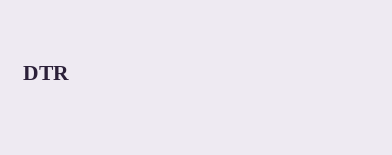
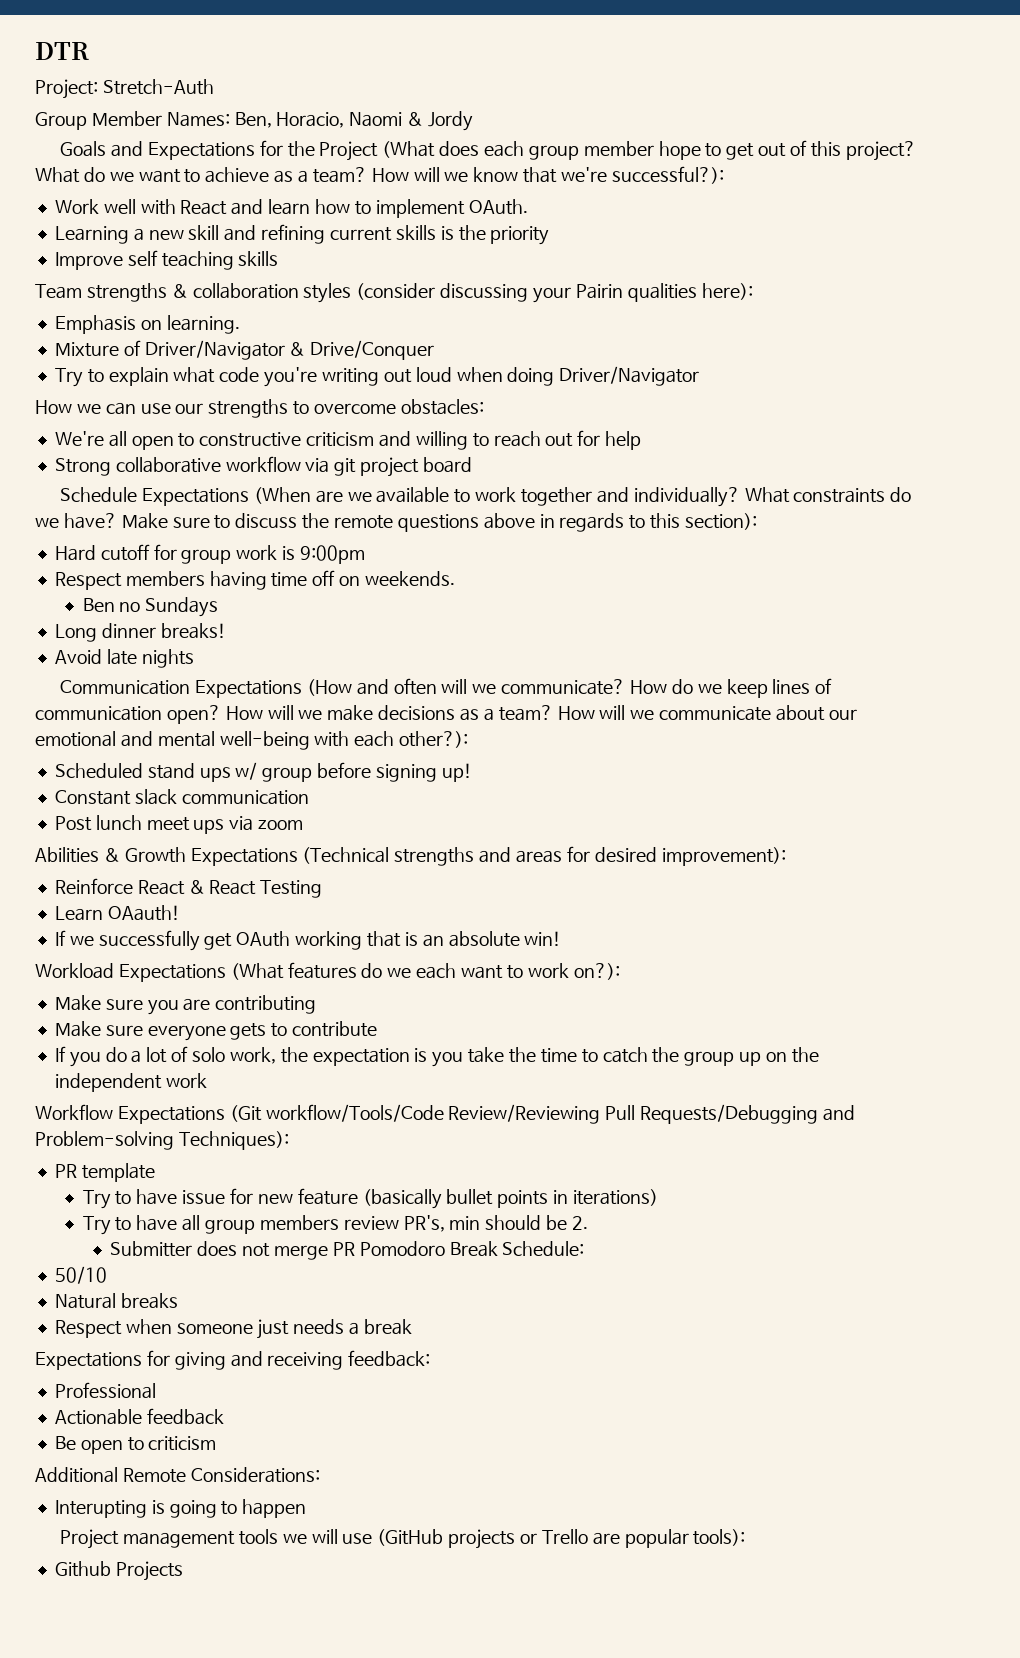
+ Project: Stretch-Auth
+ Group Member Names: Ben, Horacio, Naomi & Jordy
+ Goals and Expectations for the Project (What does each group member hope to get out of this project? What do we want to achieve as a team? How will we know that we're successful?):
+ Work well with React and learn how to implement OAuth.
+ Learning a new skill and refining current skills is the priority
+ Improve self teaching skills
+ Team strengths & collaboration styles (consider discussing your Pairin qualities here):
+ Emphasis on learning.
+ Mixture of Driver/Navigator & Drive/Conquer
+ Try to explain what code you're writing out loud when doing Driver/Navigator
+ How we can use our strengths to overcome obstacles:
+ We're all open to constructive criticism and willing to reach out for help
+ Strong collaborative workflow via git project board
+ Schedule Expectations (When are we available to work together and individually? What constraints do we have? Make sure to discuss the remote questions above in regards to this section):
+ Hard cutoff for group work is 9:00pm
+ Respect members having time off on weekends.
+ Ben no Sundays
+ Long dinner breaks!
+ Avoid late nights
+ Communication Expectations (How and often will we communicate? How do we keep lines of communication open? How will we make decisions as a team? How will we communicate about our emotional and mental well-being with each other?):
+ Scheduled stand ups w/ group before signing up!
+ Constant slack communication
+ Post lunch meet ups via zoom
+ Abilities & Growth Expectations (Technical strengths and areas for desired improvement):
+ Reinforce React & React Testing
+ Learn OAauth!
+ If we successfully get OAuth working that is an absolute win!
+ Workload Expectations (What features do we each want to work on?):
+ Make sure you are contributing
+ Make sure everyone gets to contribute
+ If you do a lot of solo work, the expectation is you take the time to catch the group up on the independent work
+ Workflow Expectations (Git workflow/Tools/Code Review/Reviewing Pull Requests/Debugging and Problem-solving Techniques):
+ PR template
+ Try to have issue for new feature (basically bullet points in iterations)
+ Try to have all group members review PR's, min should be 2.
+ Submitter does not merge PR Pomodoro Break Schedule:
+ 50/10
+ Natural breaks
+ Respect when someone just needs a break
+ Expectations for giving and receiving feedback:
+ Professional
+ Actionable feedback
+ Be open to criticism
+ Additional Remote Considerations:
+ Interupting is going to happen
+ Project management tools we will use (GitHub projects or Trello are popular tools):
+ Github Projects

